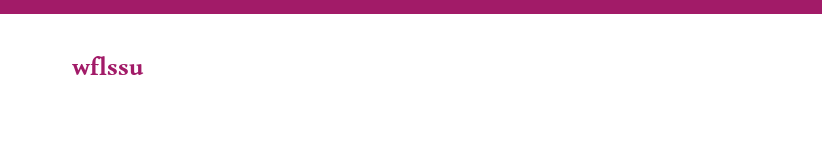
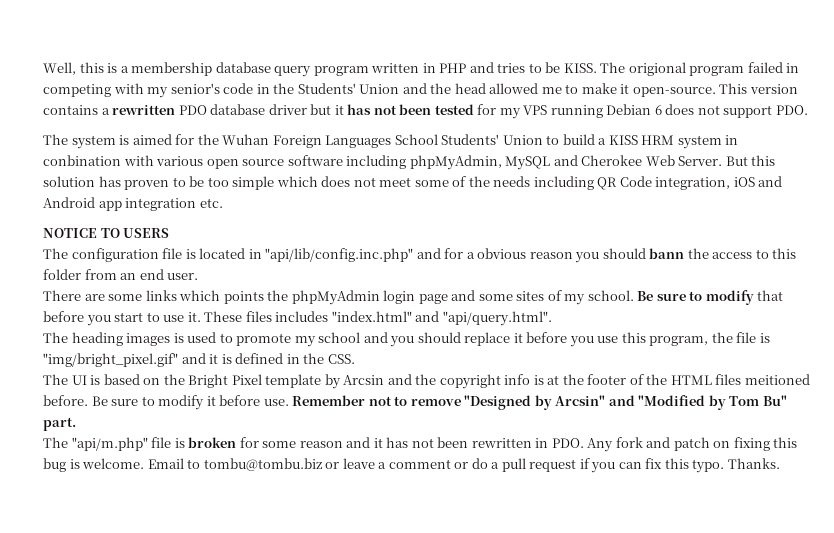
- wflssu
+ Well, this is a membership database query program written in PHP and tries to be KISS. The origional program failed in competing with my senior's code in the Students' Union and the head allowed me to make it open-source. This version contains a rewritten PDO database driver but it has not been tested for my VPS running Debian 6 does not support PDO.
+ The system is aimed for the Wuhan Foreign Languages School Students' Union to build a KISS HRM system in conbination with various open source software including phpMyAdmin, MySQL and Cherokee Web Server. But this solution has proven to be too simple which does not meet some of the needs including QR Code integration, iOS and Android app integration etc.
+ NOTICE TO USERS
+ The configuration file is located in "api/lib/config.inc.php" and for a obvious reason you should bann the access to this folder from an end user.
+ There are some links which points the phpMyAdmin login page and some sites of my school. Be sure to modify that before you start to use it. These files includes "index.html" and "api/query.html".
+ The heading images is used to promote my school and you should replace it before you use this program, the file is "img/bright_pixel.gif" and it is defined in the CSS.
+ The UI is based on the Bright Pixel template by Arcsin and the copyright info is at the footer of the HTML files meitioned before. Be sure to modify it before use. Remember not to remove "Designed by Arcsin" and "Modified by Tom Bu" part.
+ The "api/m.php" file is broken for some reason and it has not been rewritten in PDO. Any fork and patch on fixing this bug is welcome. Email to tombu@tombu.biz or leave a comment or do a pull request if you can fix this typo. Thanks.

